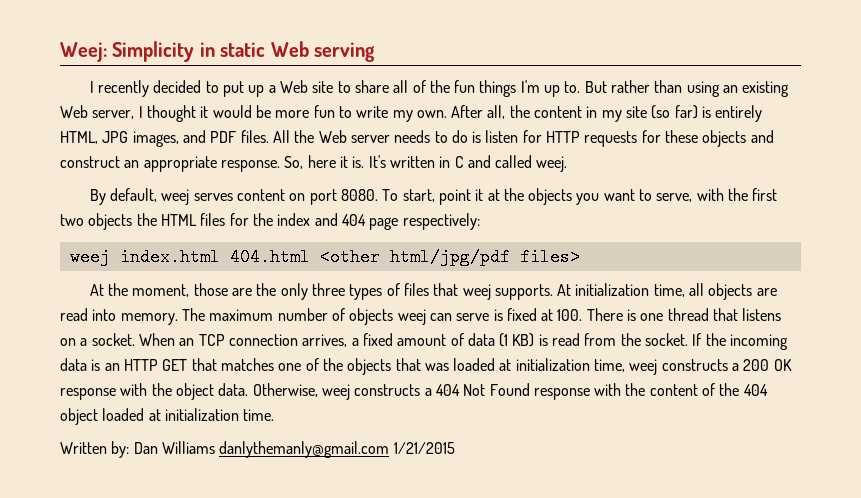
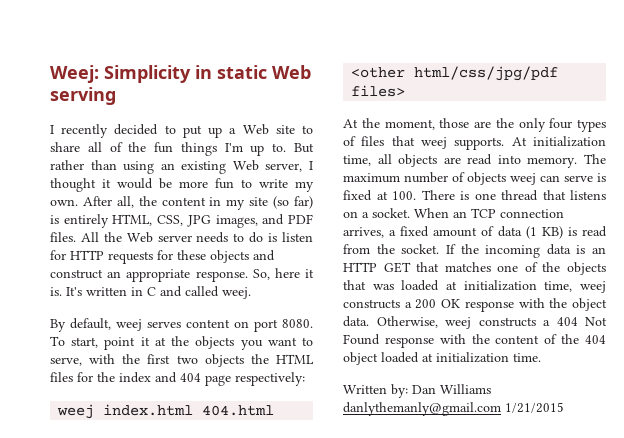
- After all, the content in my site (so far) is entirely HTML, JPG images, and PDF files.
+ After all, the content in my site (so far) is entirely HTML, CSS, JPG images, and PDF files.
- weej index.html 404.html <other html/jpg/pdf files>
+ weej index.html 404.html <other html/css/jpg/pdf files>
- At the moment, those are the only three types of files that weej supports.
+ At the moment, those are the only four types of files that weej supports.

